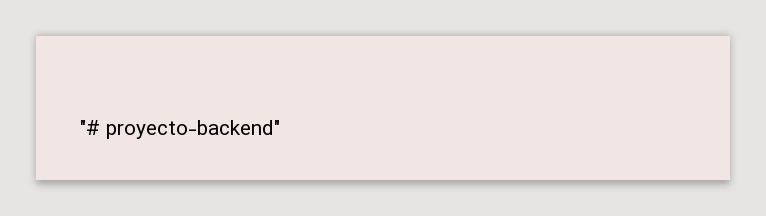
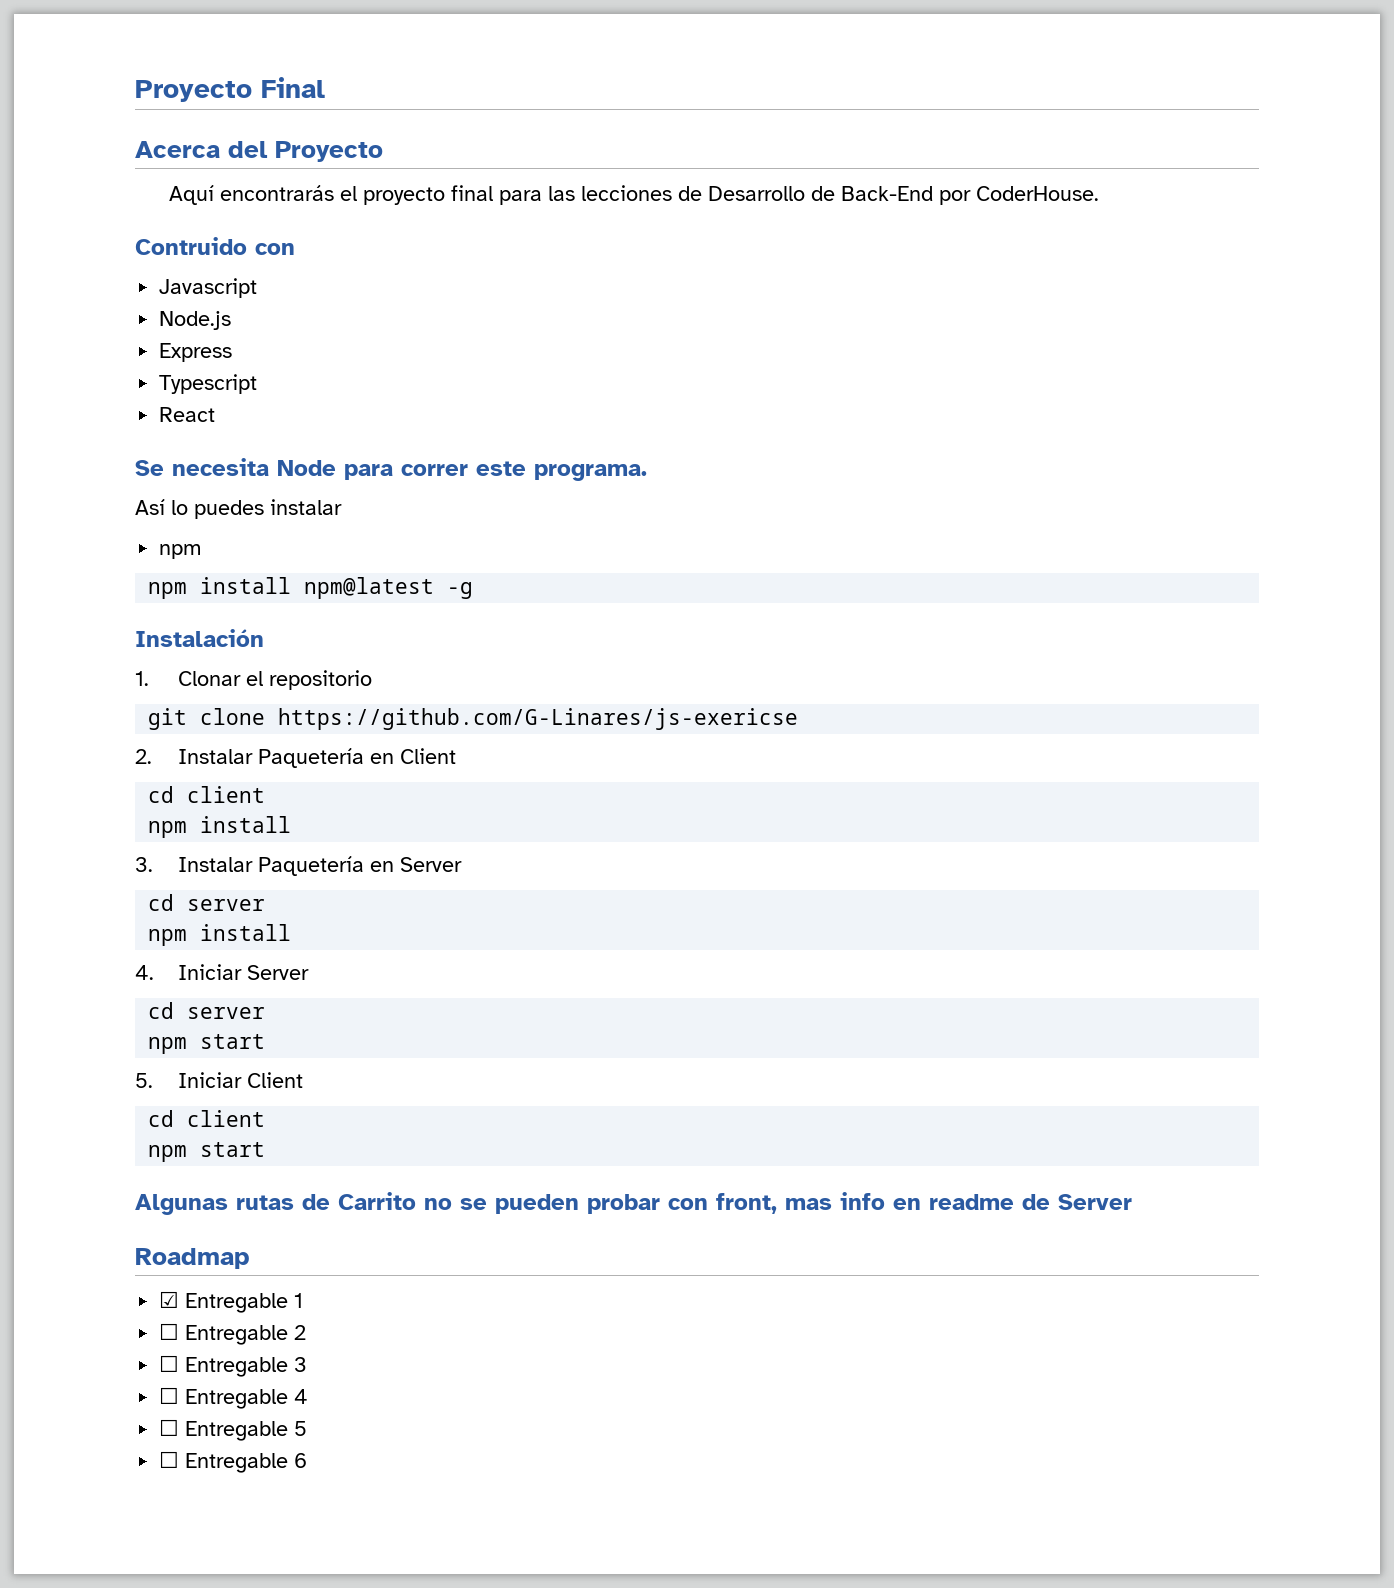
- "# proyecto-backend"
+ Proyecto Final
+ Acerca del Proyecto
+ Aquí encontrarás el proyecto final para las lecciones de Desarrollo de Back-End por CoderHouse.
+ Contruido con
+ Javascript
+ Node.js
+ Express
+ Typescript
+ React
+ Se necesita Node para correr este programa.
+ Así lo puedes instalar
+ npm
+ npm install npm@latest -g
+ Instalación
+ 1. Clonar el repositorio
+ git clone https://github.com/G-Linares/js-exericse
+ 2. Instalar Paquetería en Client
+ cd client
+ npm install
+ 3. Instalar Paquetería en Server
+ cd server
+ npm install
+ 4. Iniciar Server
+ cd server
+ npm start
+ 5. Iniciar Client
+ cd client
+ npm start
+ Algunas rutas de Carrito no se pueden probar con front, mas info en readme de Server
+ Roadmap
+ ☑ Entregable 1
+ ☐ Entregable 2
+ ☐ Entregable 3
+ ☐ Entregable 4
+ ☐ Entregable 5
+ ☐ Entregable 6

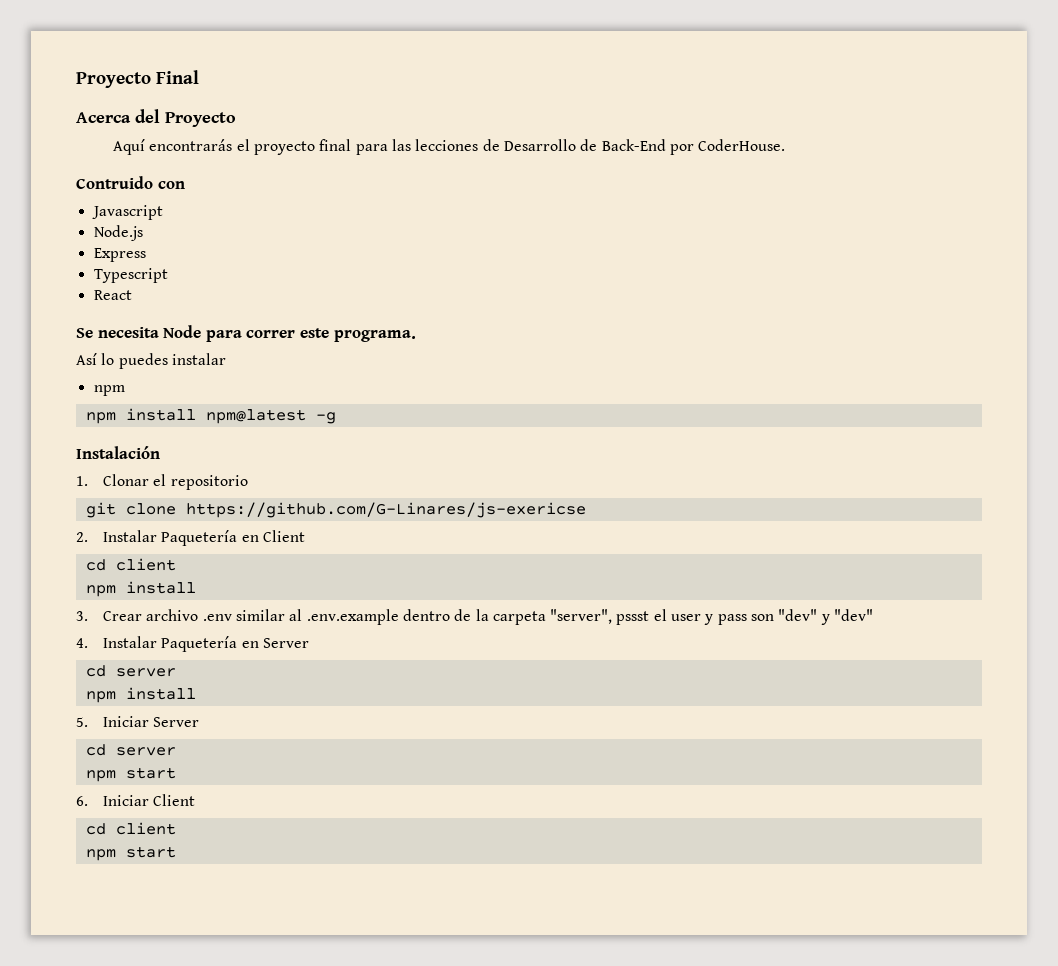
- 3. Instalar Paquetería en Server
+ 3. Crear archivo .env similar al .env.example dentro de la carpeta "server", pssst el user y pass son "dev" y "dev"
+ 4. Instalar Paquetería en Server
- 4. Iniciar Server
+ 5. Iniciar Server
- 5. Iniciar Client
+ 6. Iniciar Client
- Algunas rutas de Carrito no se pueden probar con front, mas info en readme de Server
- Roadmap
- ☑ Entregable 1
- ☐ Entregable 2
- ☐ Entregable 3
- ☐ Entregable 4
- ☐ Entregable 5
- ☐ Entregable 6

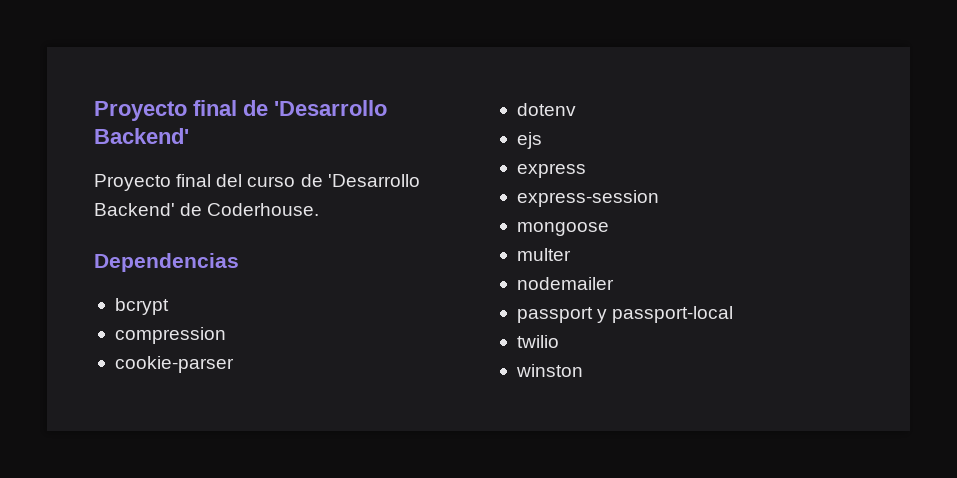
- Proyecto Final
- Acerca del Proyecto
- Aquí encontrarás el proyecto final para las lecciones de Desarrollo de Back-End por CoderHouse.
- Contruido con
- Javascript
- Node.js
- Express
- Typescript
- React
- Se necesita Node para correr este programa.
- Así lo puedes instalar
- npm
- npm install npm@latest -g
- Instalación
- 1. Clonar el repositorio
- git clone https://github.com/G-Linares/js-exericse
- 2. Instalar Paquetería en Client
- cd client
- npm install
- 3. Crear archivo .env similar al .env.example dentro de la carpeta "server", pssst el user y pass son "dev" y "dev"
- 4. Instalar Paquetería en Server
- cd server
- npm install
- 5. Iniciar Server
- cd server
- npm start
- 6. Iniciar Client
- cd client
- npm start
+ Proyecto final de 'Desarrollo Backend'
+ Proyecto final del curso de 'Desarrollo Backend' de Coderhouse.
+ Dependencias
+ bcrypt
+ compression
+ cookie-parser
+ dotenv
+ ejs
+ express
+ express-session
+ mongoose
+ multer
+ nodemailer
+ passport y passport-local
+ twilio
+ winston

